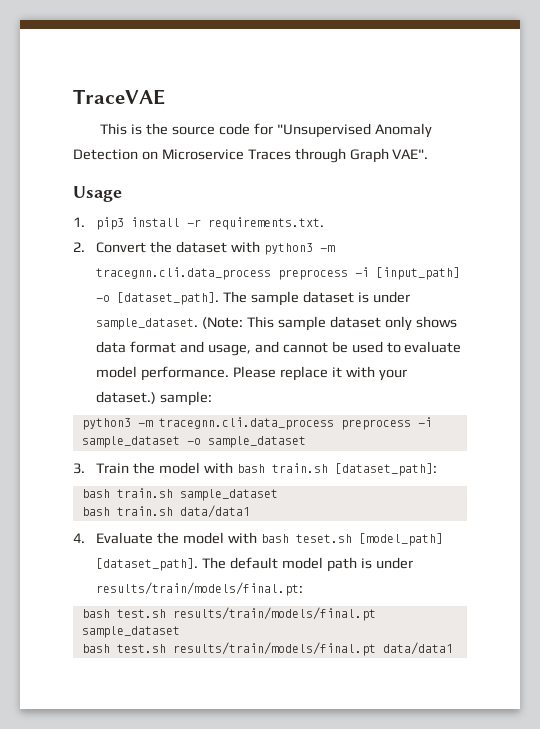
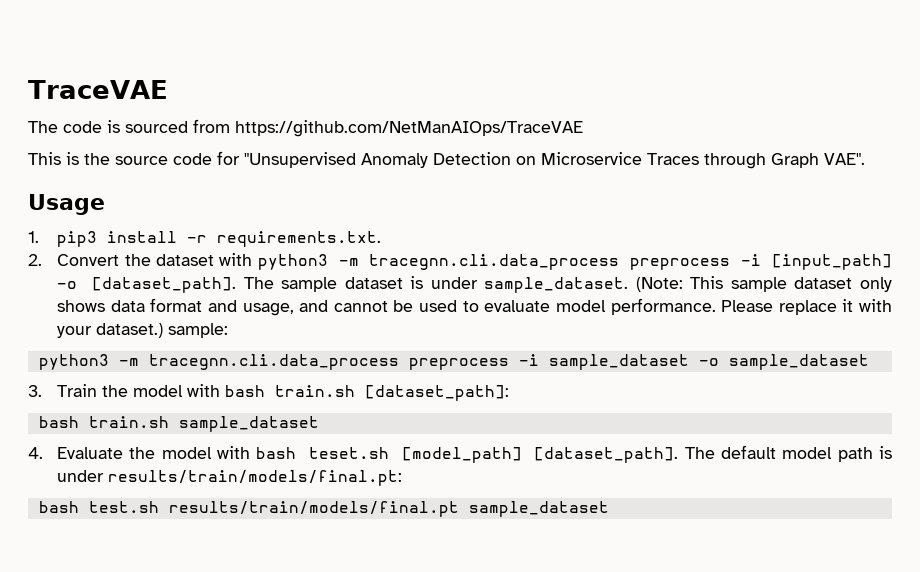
+ The code is sourced from https://github.com/NetManAIOps/TraceVAE
- bash train.sh data/data1
- bash test.sh results/train/models/final.pt data/data1

